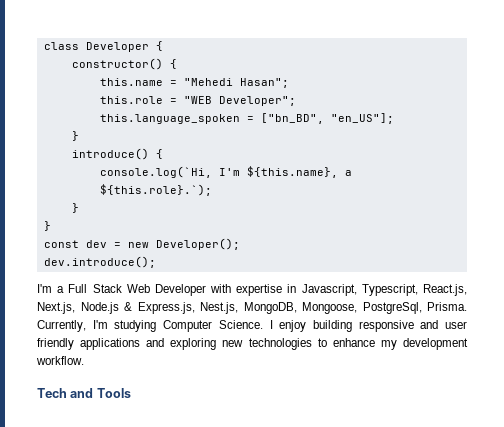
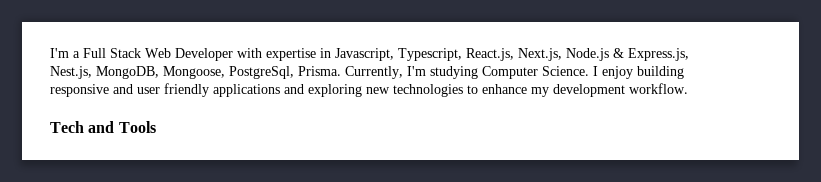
- class Developer {
- constructor() {
- this.name = "Mehedi Hasan";
- this.role = "WEB Developer";
- this.language_spoken = ["bn_BD", "en_US"];
- }
- introduce() {
- console.log(`Hi, I'm ${this.name}, a ${this.role}.`);
- }
- }
- const dev = new Developer();
- dev.introduce();

